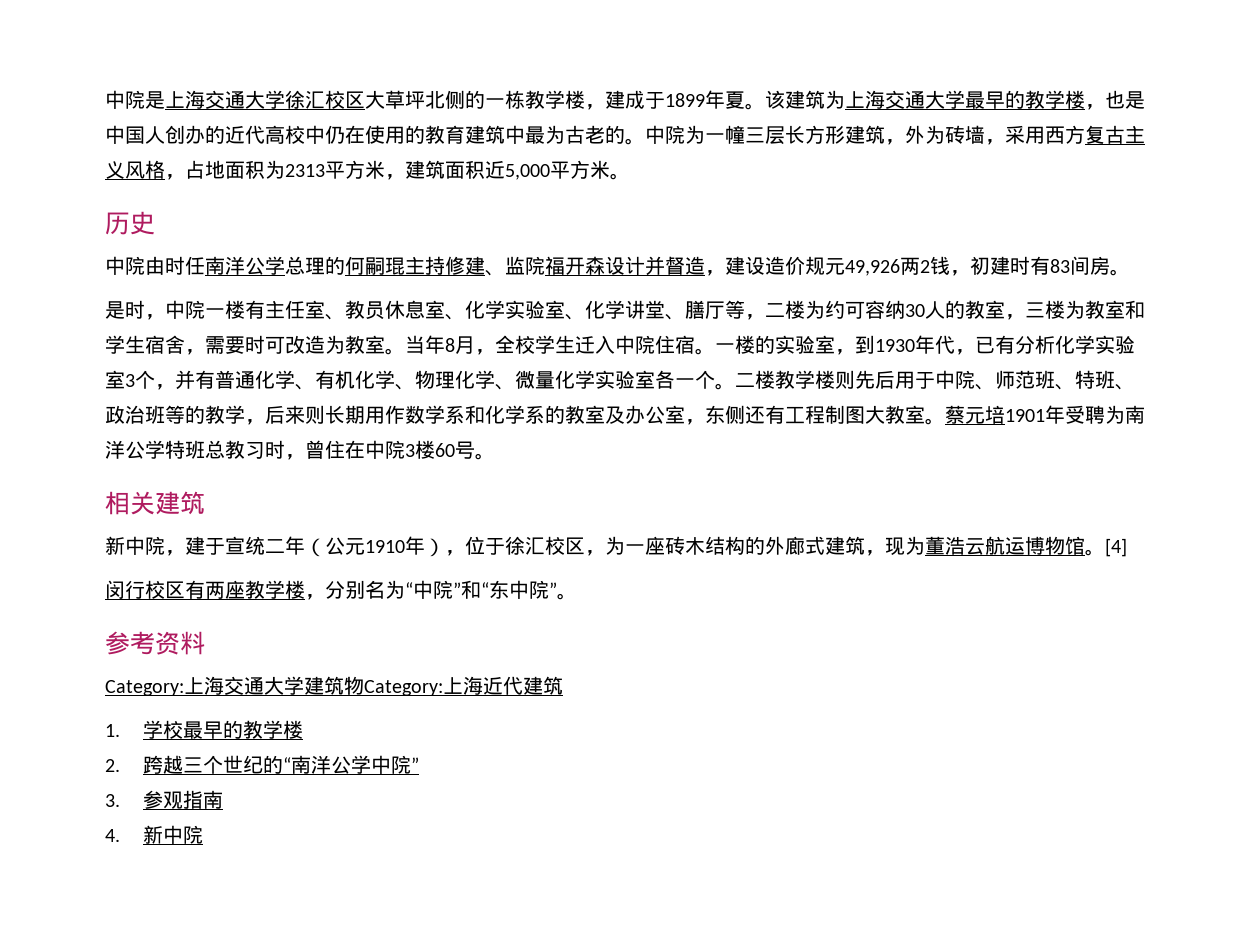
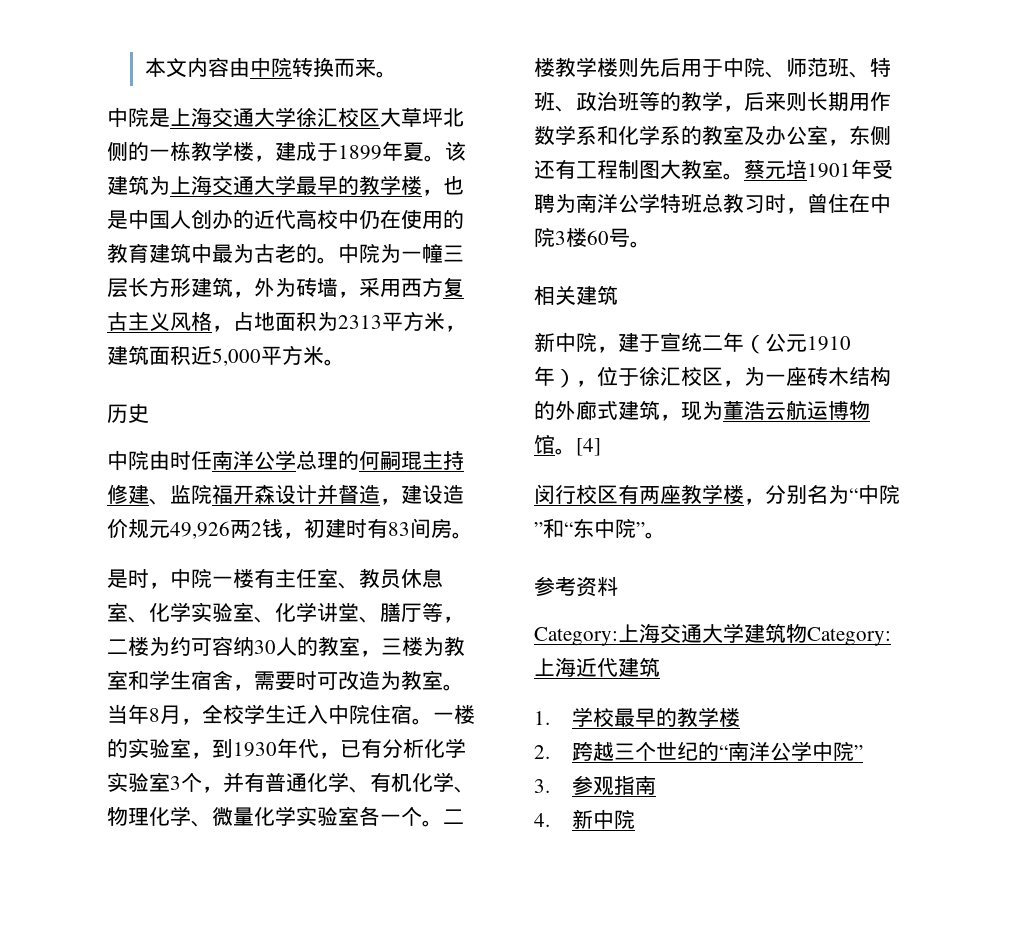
+ 本文内容由中院转换而来。

